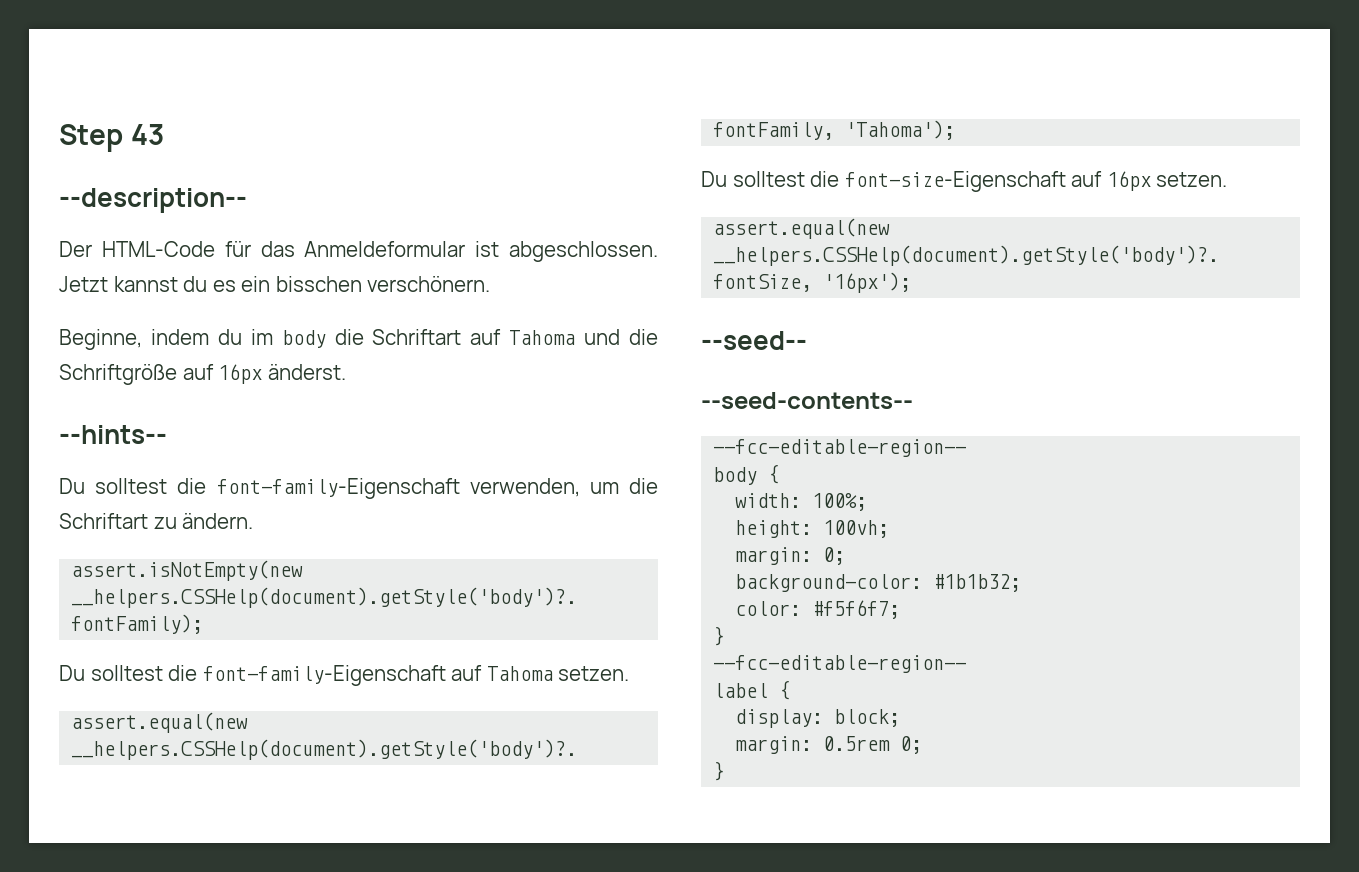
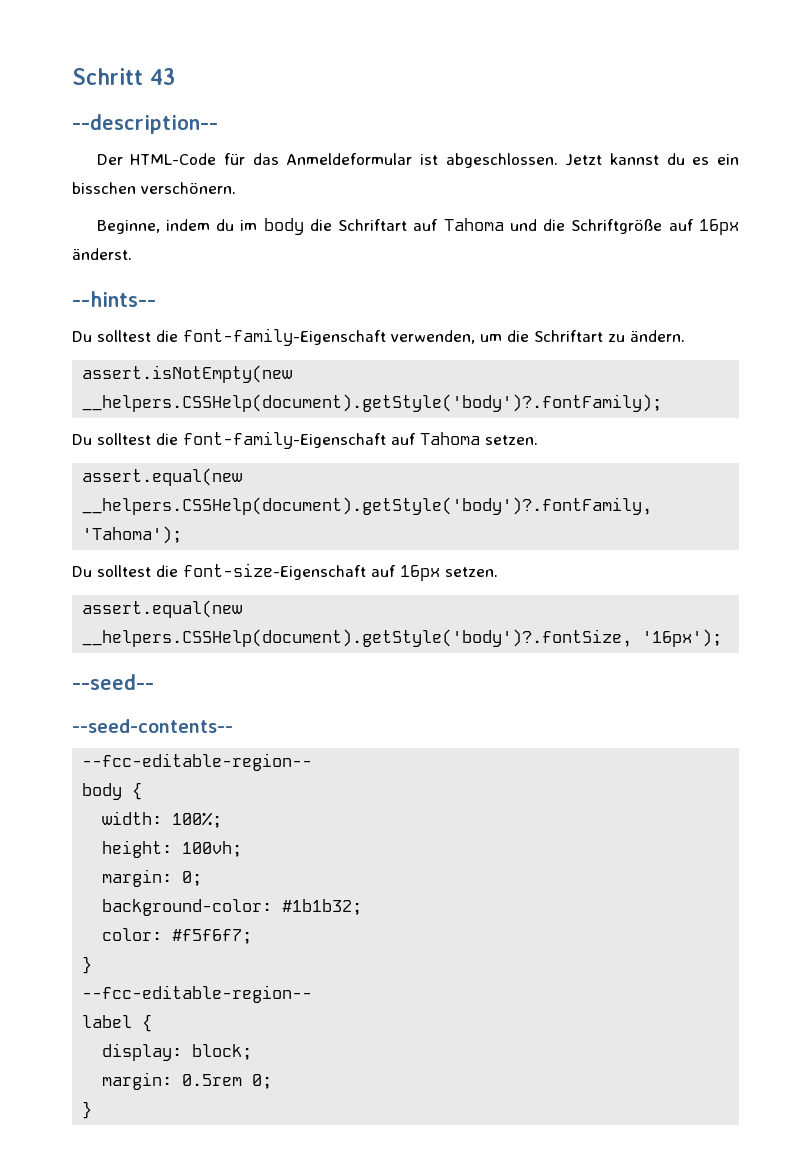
- Step 43
+ Schritt 43

